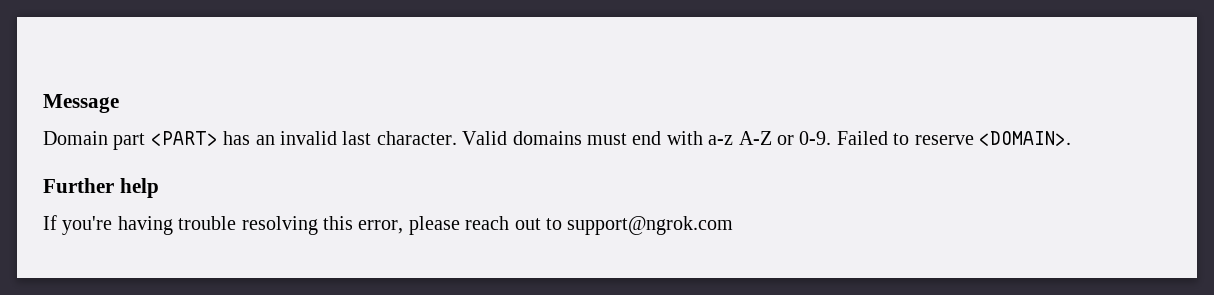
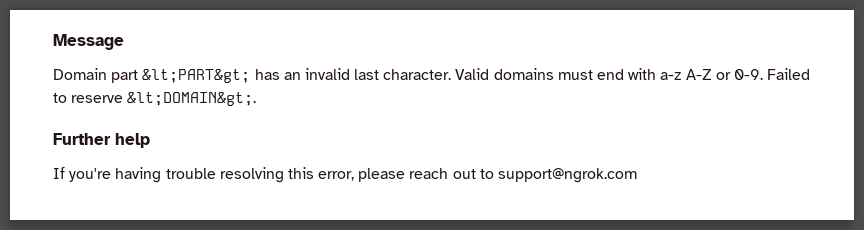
- Domain part <PART> has an invalid last character.
+ Domain part &lt;PART&gt; has an invalid last character.
- Failed to reserve <DOMAIN>.
+ Failed to reserve &lt;DOMAIN&gt;.

